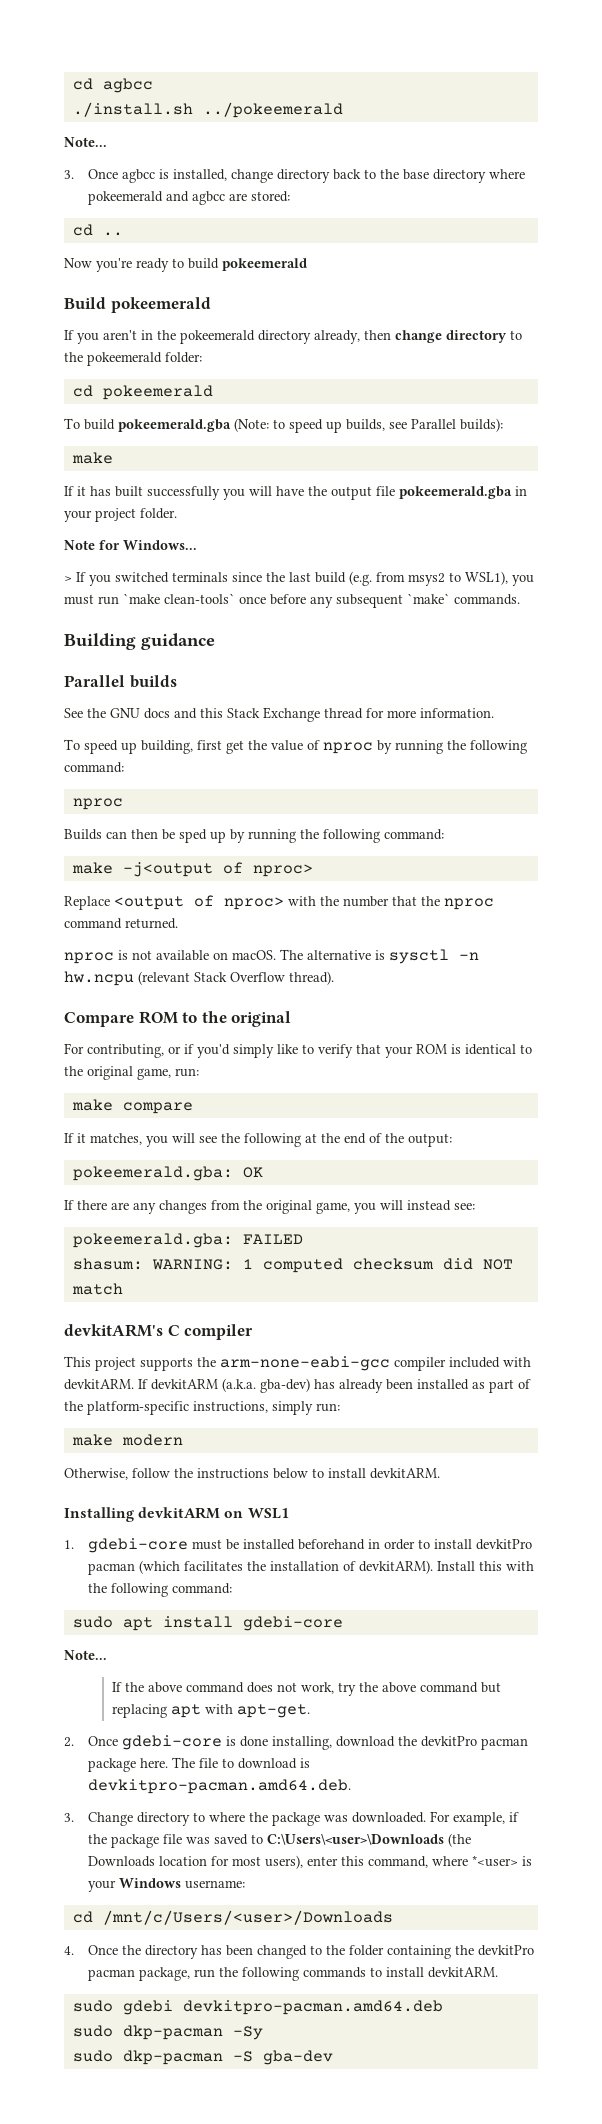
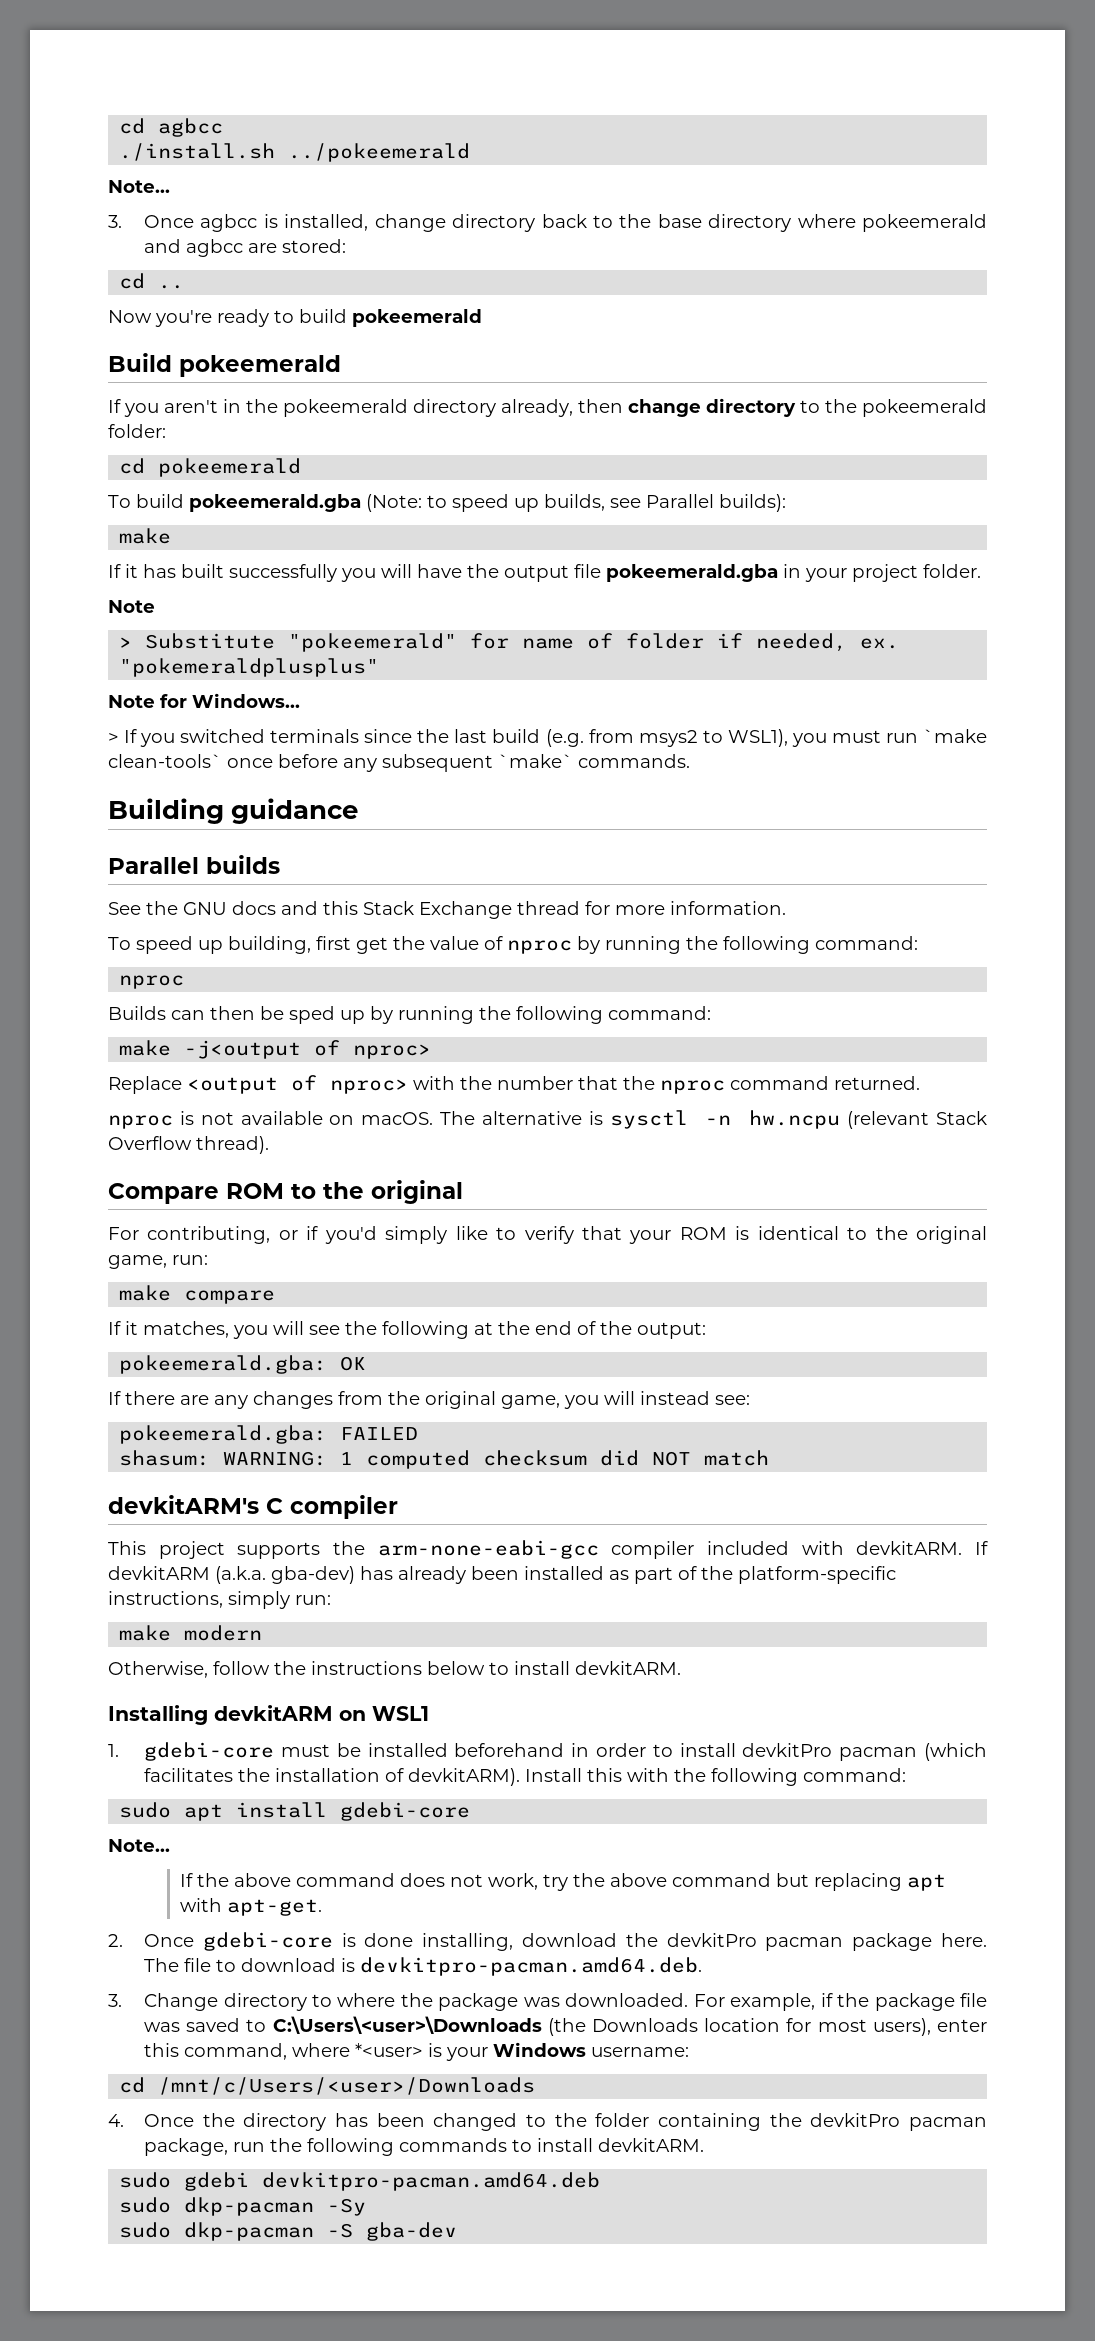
  If it has built successfully you will have the output file pokeemerald.gba in your project folder.
+ Note
+ > Substitute "pokeemerald" for name of folder if needed, ex. "pokemeraldplusplus"

